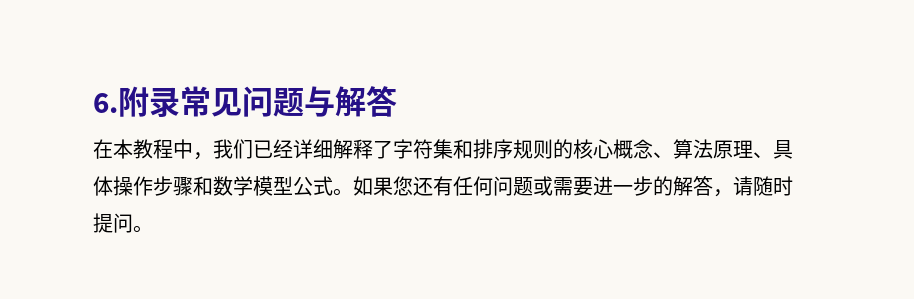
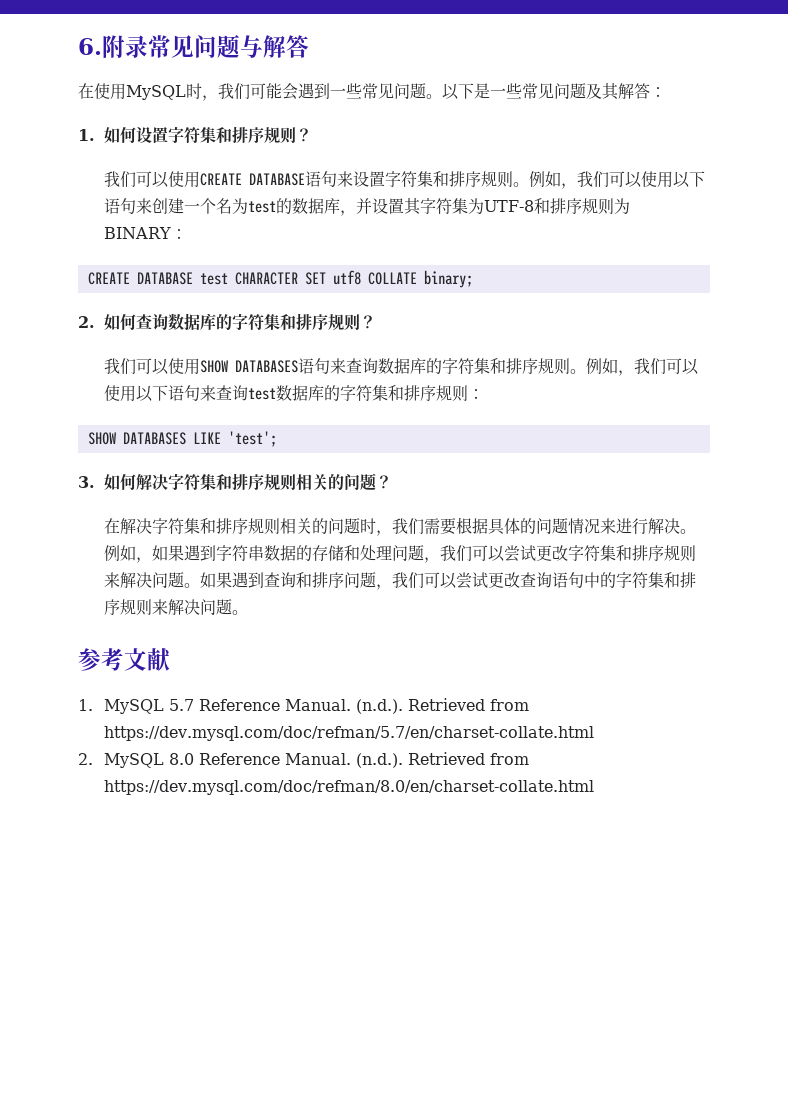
- 在本教程中，我们已经详细解释了字符集和排序规则的核心概念、算法原理、具体操作步骤和数学模型公式。如果您还有任何问题或需要进一步的解答，请随时提问。
+ 在使用MySQL时，我们可能会遇到一些常见问题。以下是一些常见问题及其解答：
+ 1.如何设置字符集和排序规则？
+ 我们可以使用CREATE DATABASE语句来设置字符集和排序规则。例如，我们可以使用以下语句来创建一个名为test的数据库，并设置其字符集为UTF-8和排序规则为BINARY：
+ CREATE DATABASE test CHARACTER SET utf8 COLLATE binary;
+ 2.如何查询数据库的字符集和排序规则？
+ 我们可以使用SHOW DATABASES语句来查询数据库的字符集和排序规则。例如，我们可以使用以下语句来查询test数据库的字符集和排序规则：
+ SHOW DATABASES LIKE 'test';
+ 3.如何解决字符集和排序规则相关的问题？
+ 在解决字符集和排序规则相关的问题时，我们需要根据具体的问题情况来进行解决。例如，如果遇到字符串数据的存储和处理问题，我们可以尝试更改字符集和排序规则来解决问题。如果遇到查询和排序问题，我们可以尝试更改查询语句中的字符集和排序规则来解决问题。
+ 参考文献
+ 1. MySQL 5.7 Reference Manual. (n.d.). Retrieved from https://dev.mysql.com/doc/refman/5.7/en/charset-collate.html
+ 2. MySQL 8.0 Reference Manual. (n.d.). Retrieved from https://dev.mysql.com/doc/refman/8.0/en/charset-collate.html

